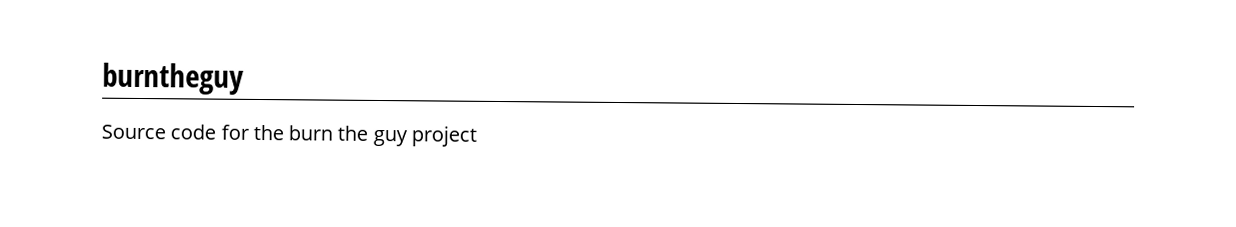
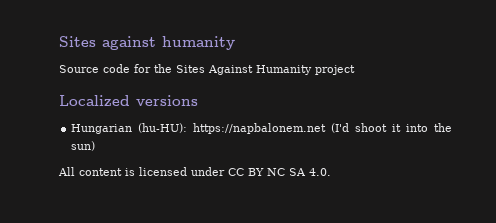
- burntheguy
+ Sites against humanity
- Source code for the burn the guy project
+ Source code for the Sites Against Humanity project
+ Localized versions
+ Hungarian (hu-HU): https://napbalonem.net (I'd shoot it into the sun)
+ All content is licensed under CC BY NC SA 4.0.

